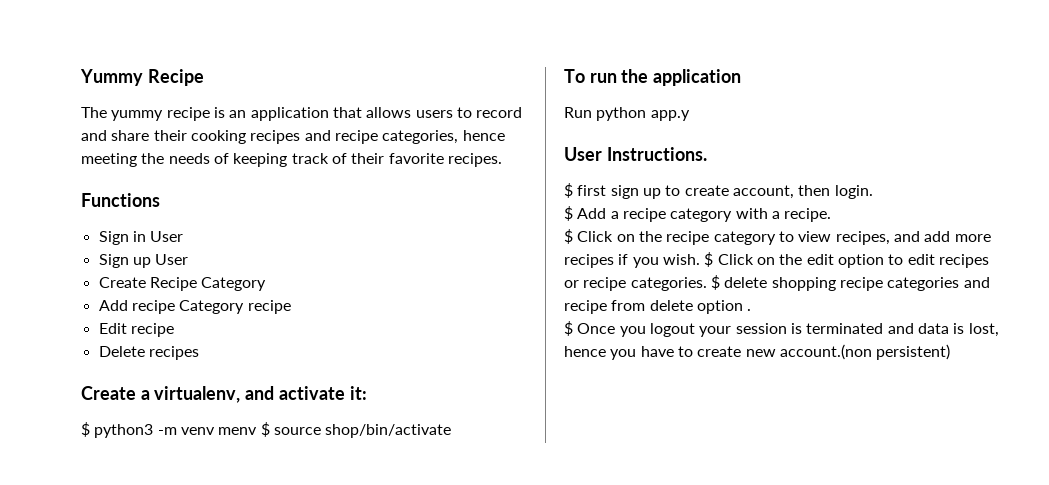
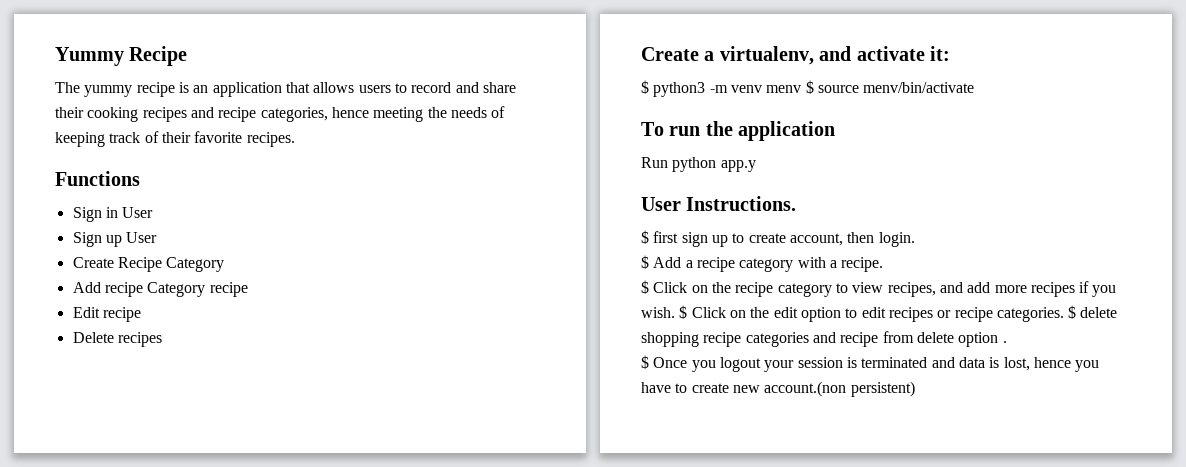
- $ python3 -m venv menv $ source shop/bin/activate
+ $ python3 -m venv menv $ source menv/bin/activate

